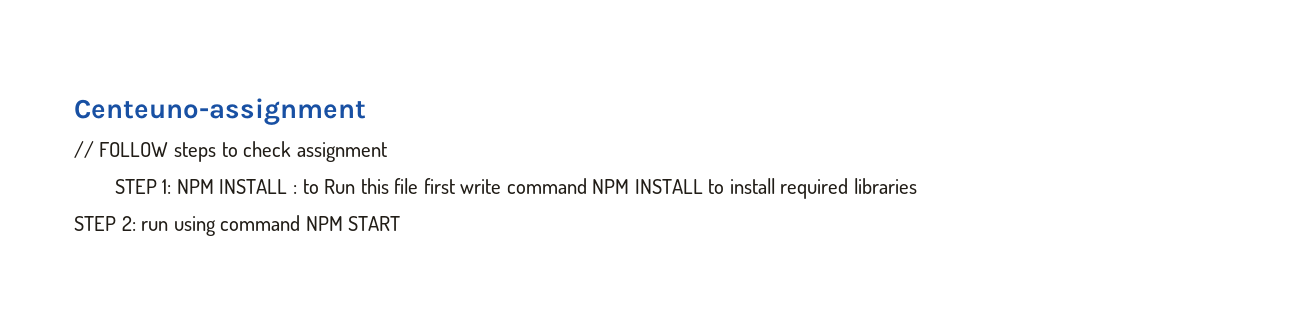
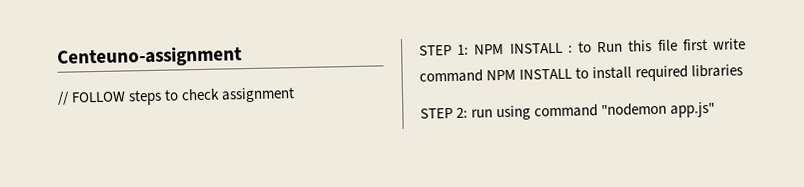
- STEP 2: run using command NPM START
+ STEP 2: run using command "nodemon app.js"

